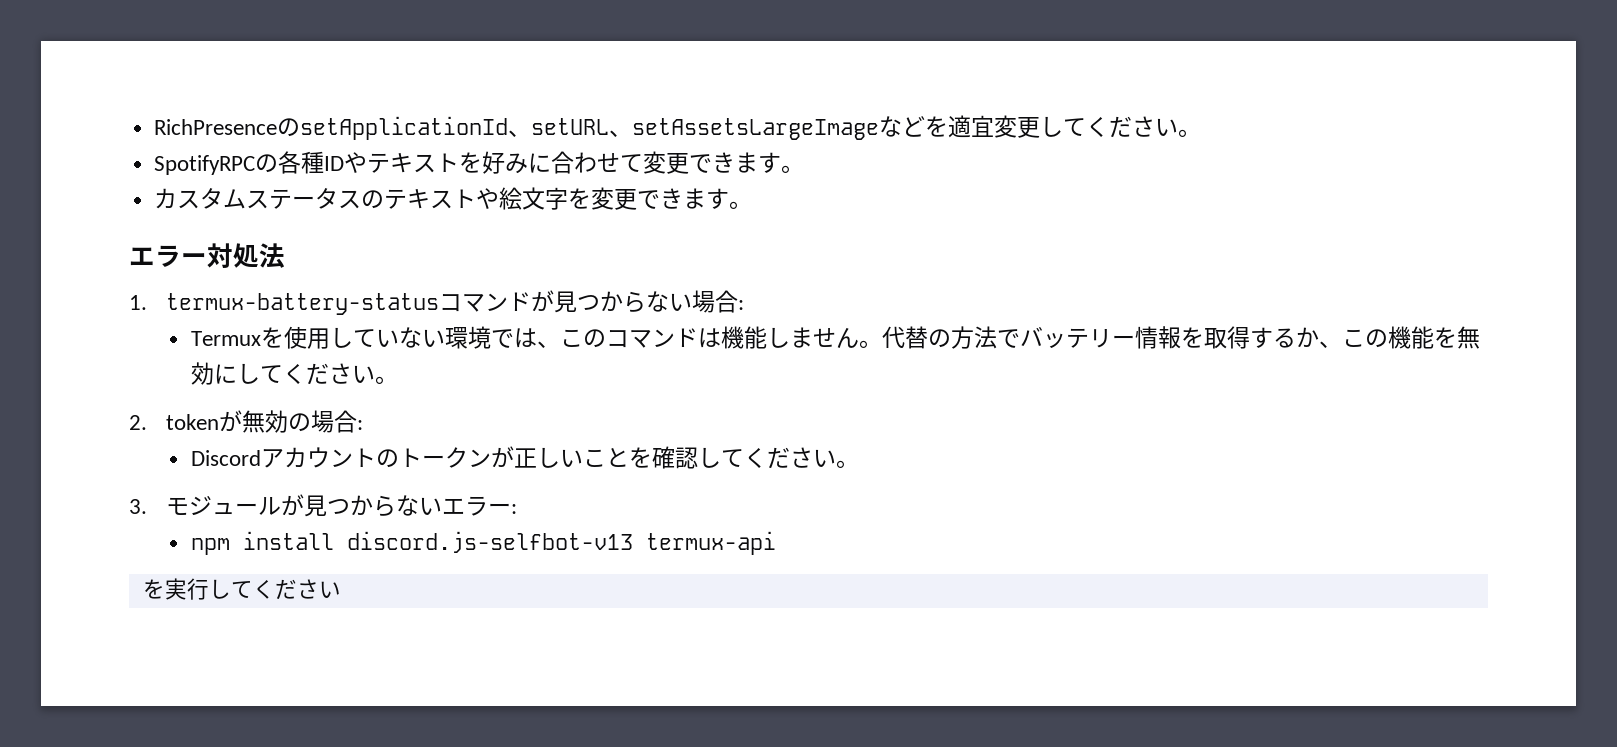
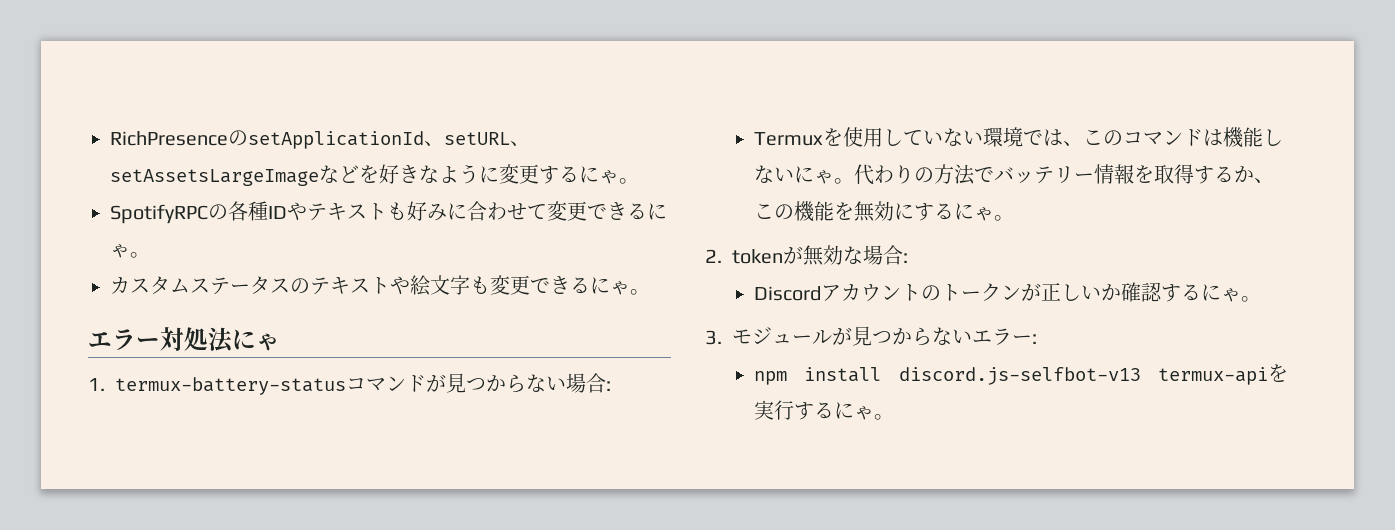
- RichPresenceのsetApplicationId、setURL、setAssetsLargeImageなどを適宜変更してください。
+ RichPresenceのsetApplicationId、setURL、setAssetsLargeImageなどを好きなように変更するにゃ。
- SpotifyRPCの各種IDやテキストを好みに合わせて変更できます。
+ SpotifyRPCの各種IDやテキストも好みに合わせて変更できるにゃ。
- カスタムステータスのテキストや絵文字を変更できます。
+ カスタムステータスのテキストや絵文字も変更できるにゃ。
- エラー対処法
+ エラー対処法にゃ
- Termuxを使用していない環境では、このコマンドは機能しません。代替の方法でバッテリー情報を取得するか、この機能を無効にしてください。
+ Termuxを使用していない環境では、このコマンドは機能しないにゃ。代わりの方法でバッテリー情報を取得するか、この機能を無効にするにゃ。
- 2. tokenが無効の場合:
+ 2. tokenが無効な場合:
- Discordアカウントのトークンが正しいことを確認してください。
+ Discordアカウントのトークンが正しいか確認するにゃ。
- npm install discord.js-selfbot-v13 termux-api
- を実行してください
+ npm install discord.js-selfbot-v13 termux-apiを実行するにゃ。

